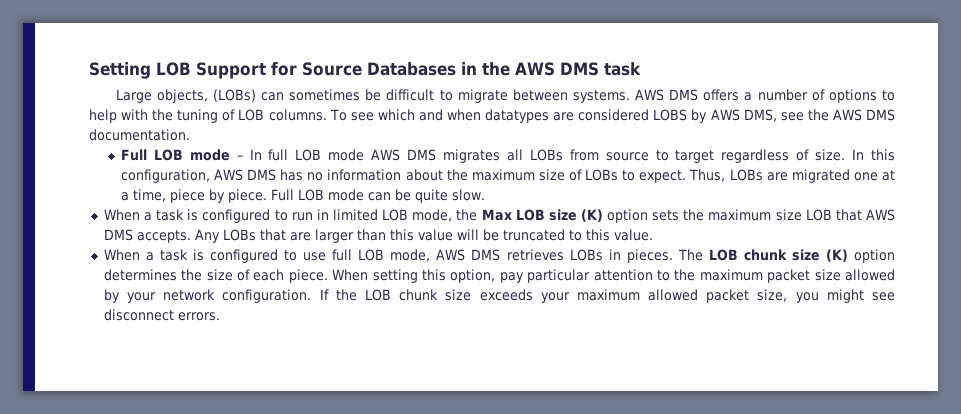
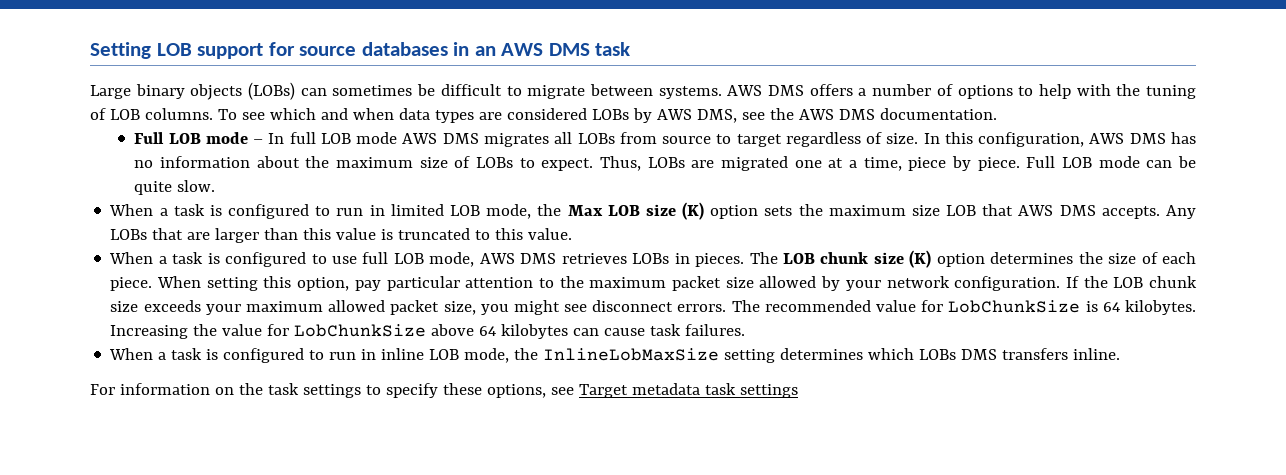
- Setting LOB Support for Source Databases in the AWS DMS task
+ Setting LOB support for source databases in an AWS DMS task
- Large objects, (LOBs) can sometimes be difficult to migrate between systems.
+ Large binary objects (LOBs) can sometimes be difficult to migrate between systems.
- To see which and when datatypes are considered LOBS by AWS DMS, see the AWS DMS documentation.
+ To see which and when data types are considered LOBs by AWS DMS, see the AWS DMS documentation.
- Any LOBs that are larger than this value will be truncated to this value.
+ Any LOBs that are larger than this value is truncated to this value.
+ The recommended value for LobChunkSize is 64 kilobytes. Increasing the value for LobChunkSize above 64 kilobytes can cause task failures.
+ When a task is configured to run in inline LOB mode, the InlineLobMaxSize setting determines which LOBs DMS transfers inline.
+ For information on the task settings to specify these options, see Target metadata task settings

